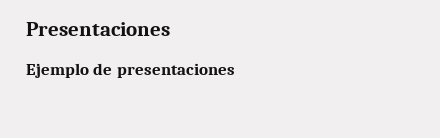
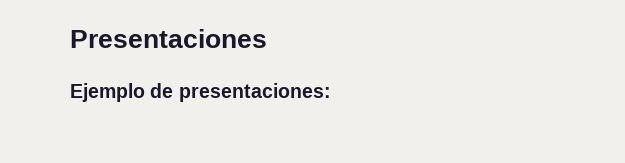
- Ejemplo de presentaciones
+ Ejemplo de presentaciones:

